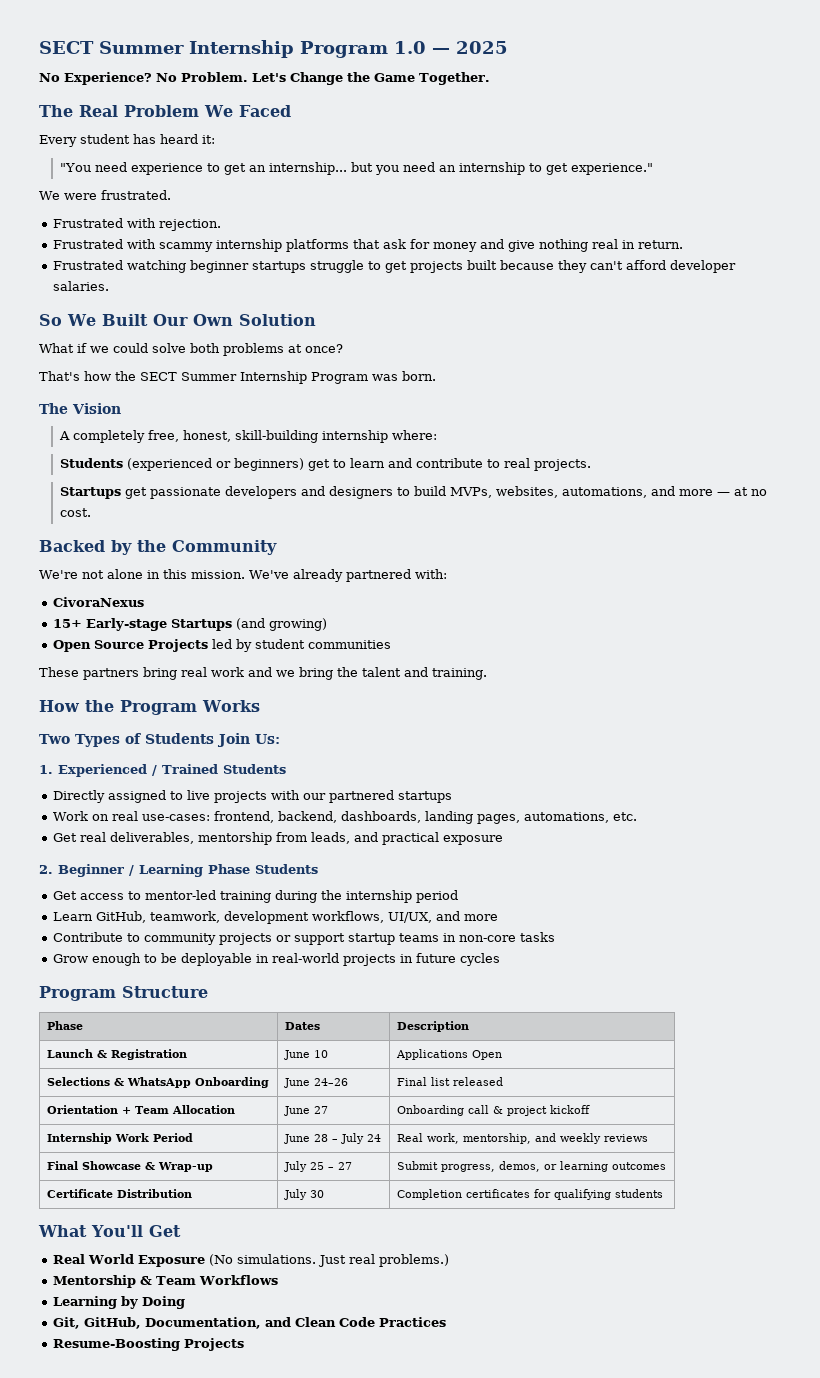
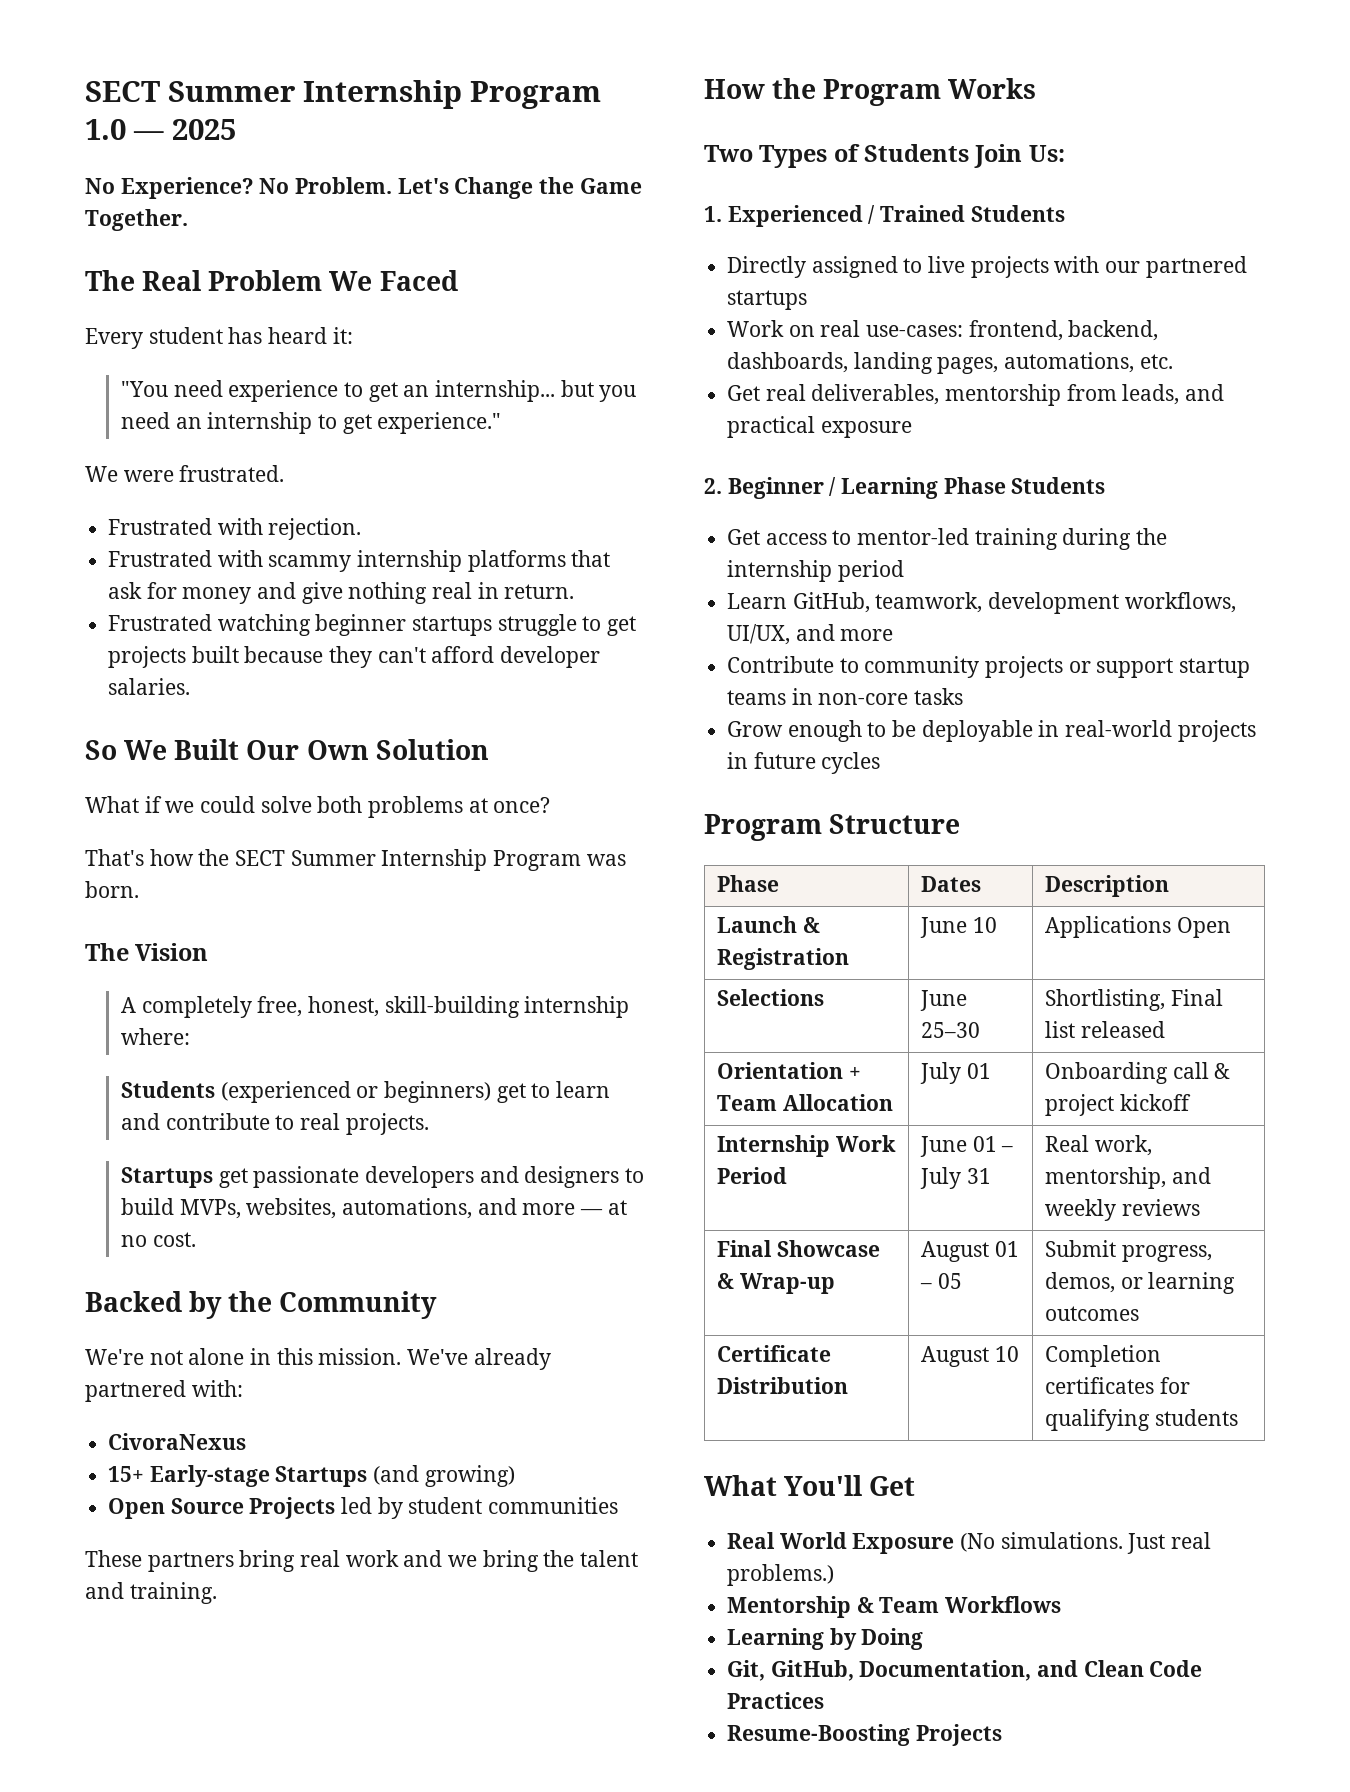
- Selections & WhatsApp Onboarding | June 24–26 | Final list released
+ Selections | June 25–30 | Shortlisting, Final list released
- Orientation + Team Allocation | June 27 | Onboarding call & project kickoff
+ Orientation + Team Allocation | July 01 | Onboarding call & project kickoff
- Internship Work Period | June 28 – July 24 | Real work, mentorship, and weekly reviews
+ Internship Work Period | June 01 – July 31 | Real work, mentorship, and weekly reviews
- Final Showcase & Wrap-up | July 25 – 27 | Submit progress, demos, or learning outcomes
+ Final Showcase & Wrap-up | August 01 – 05 | Submit progress, demos, or learning outcomes
- Certificate Distribution | July 30 | Completion certificates for qualifying students
+ Certificate Distribution | August 10 | Completion certificates for qualifying students

